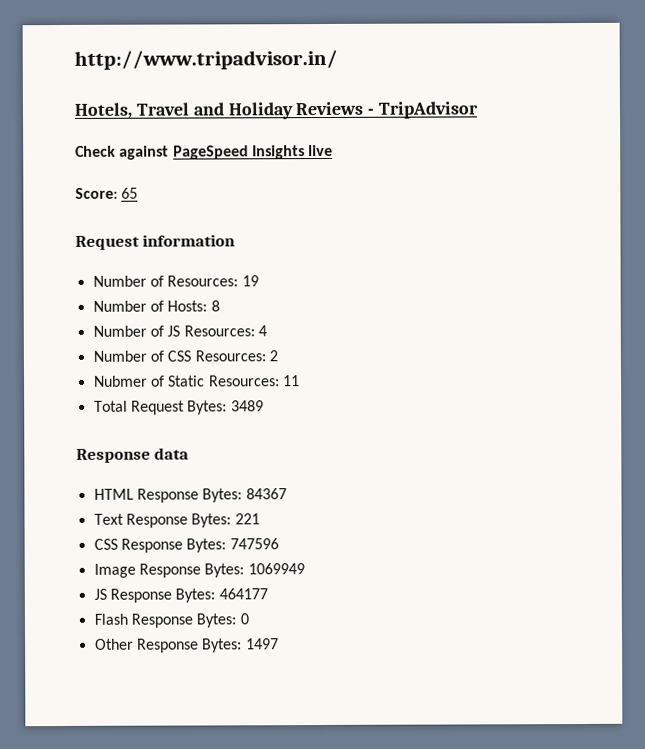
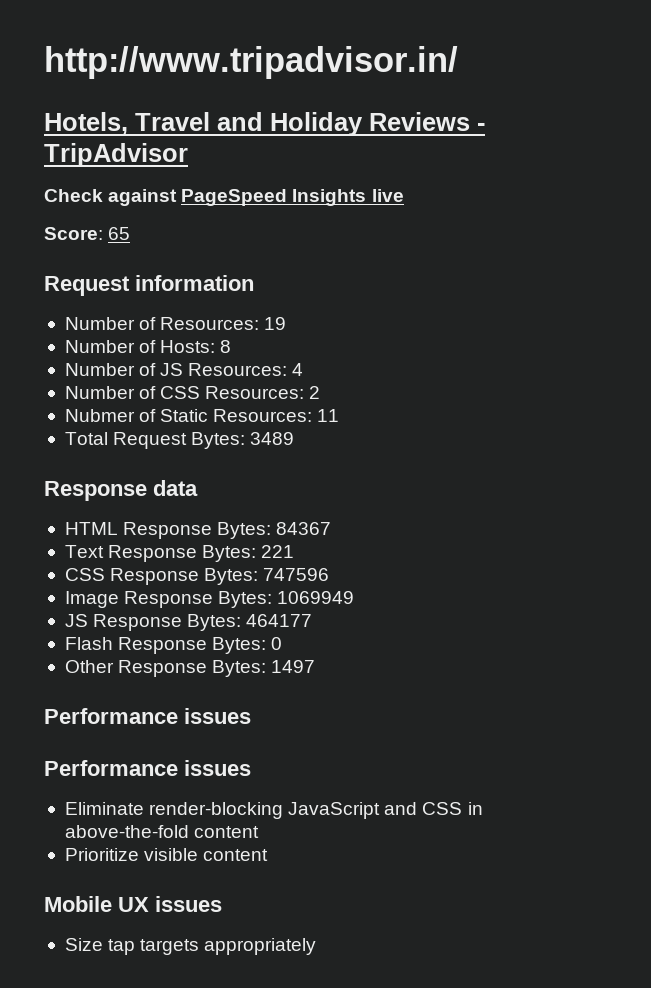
  Other Response Bytes: 1497
+ Performance issues
+ Performance issues
+ Eliminate render-blocking JavaScript and CSS in above-the-fold content
+ Prioritize visible content
+ Mobile UX issues
+ Size tap targets appropriately

